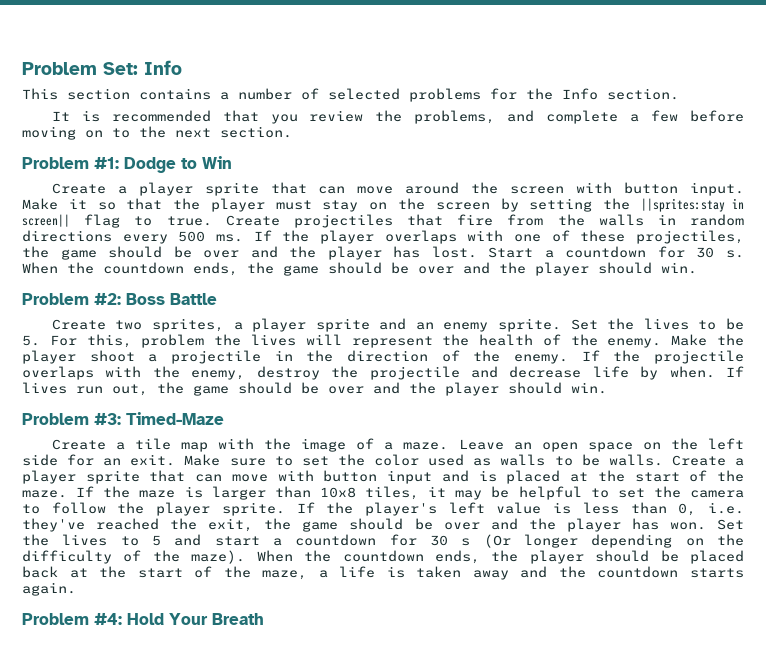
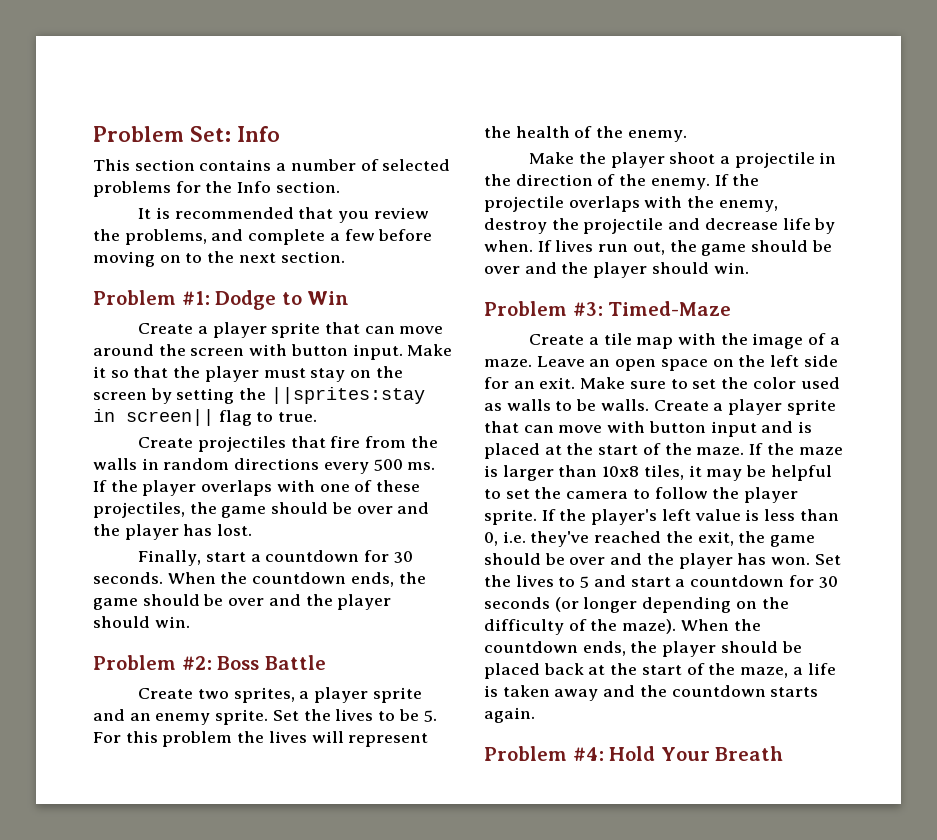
- Make it so that the player must stay on the screen by setting the ||sprites:stay in screen|| flag to true. Create projectiles that fire from the walls in random directions every 500 ms.
+ Make it so that the player must stay on the screen by setting the ||sprites:stay in screen|| flag to true.
+ Create projectiles that fire from the walls in random directions every 500 ms.
- If the player overlaps with one of these projectiles, the game should be over and the player has lost. Start a countdown for 30 s.
+ If the player overlaps with one of these projectiles, the game should be over and the player has lost.
+ Finally, start a countdown for 30 seconds.
- Set the lives to be 5. For this, problem the lives will represent the health of the enemy. Make the player shoot a projectile in the direction of the enemy.
+ Set the lives to be 5. For this problem the lives will represent the health of the enemy.
+ Make the player shoot a projectile in the direction of the enemy.
- Set the lives to 5 and start a countdown for 30 s (Or longer depending on the difficulty of the maze).
+ Set the lives to 5 and start a countdown for 30 seconds (or longer depending on the difficulty of the maze).

